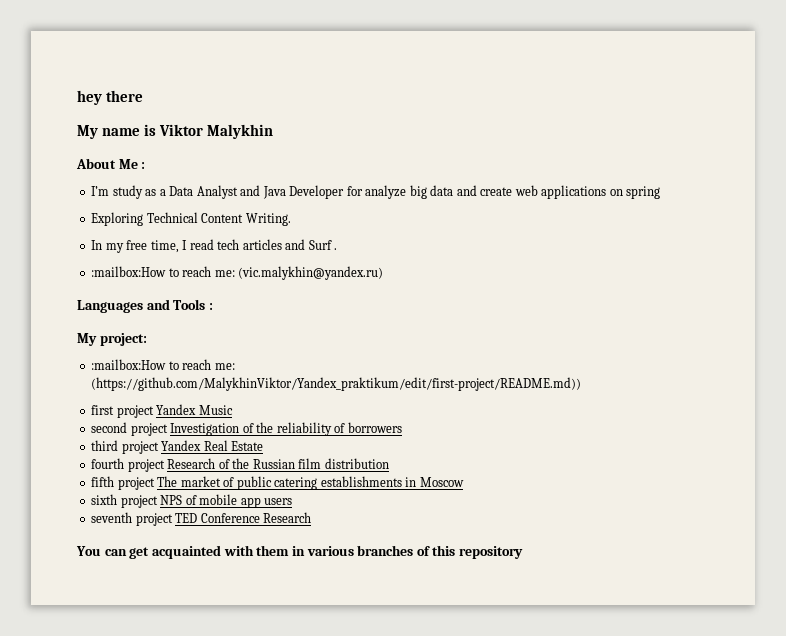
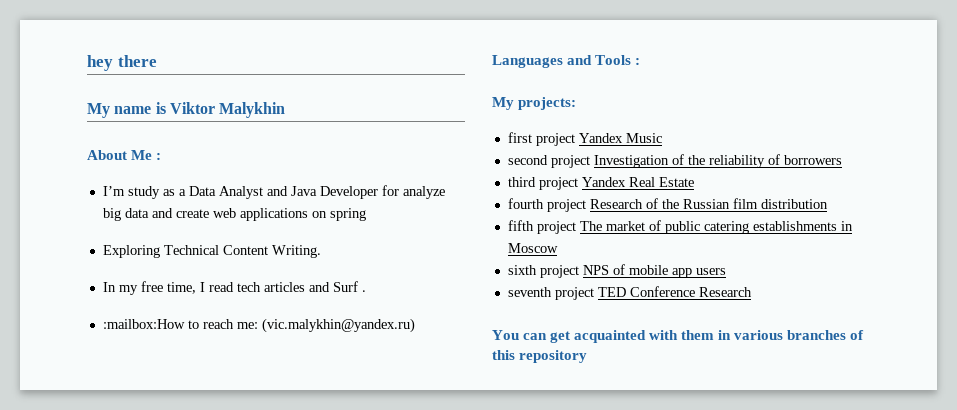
- My project:
- :mailbox:How to reach me: (https://github.com/MalykhinViktor/Yandex_praktikum/edit/first-project/README.md))
+ My projects:

